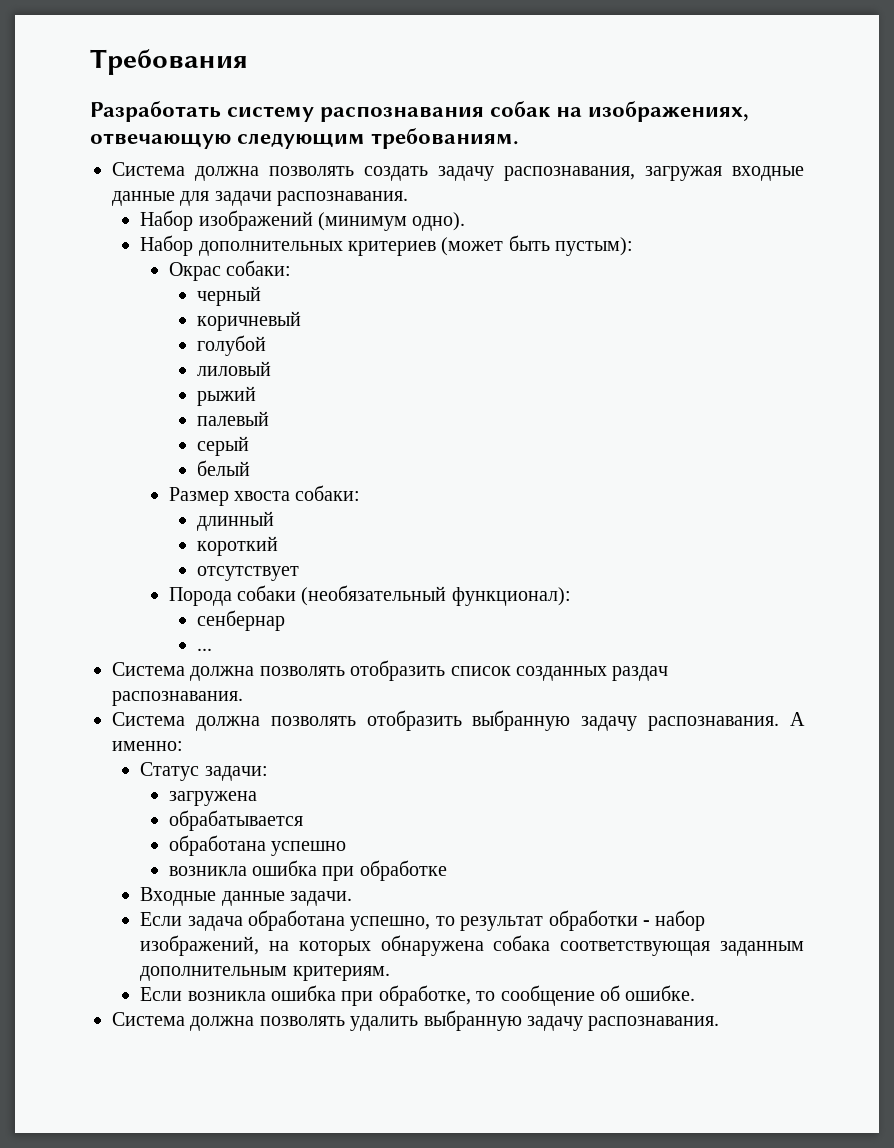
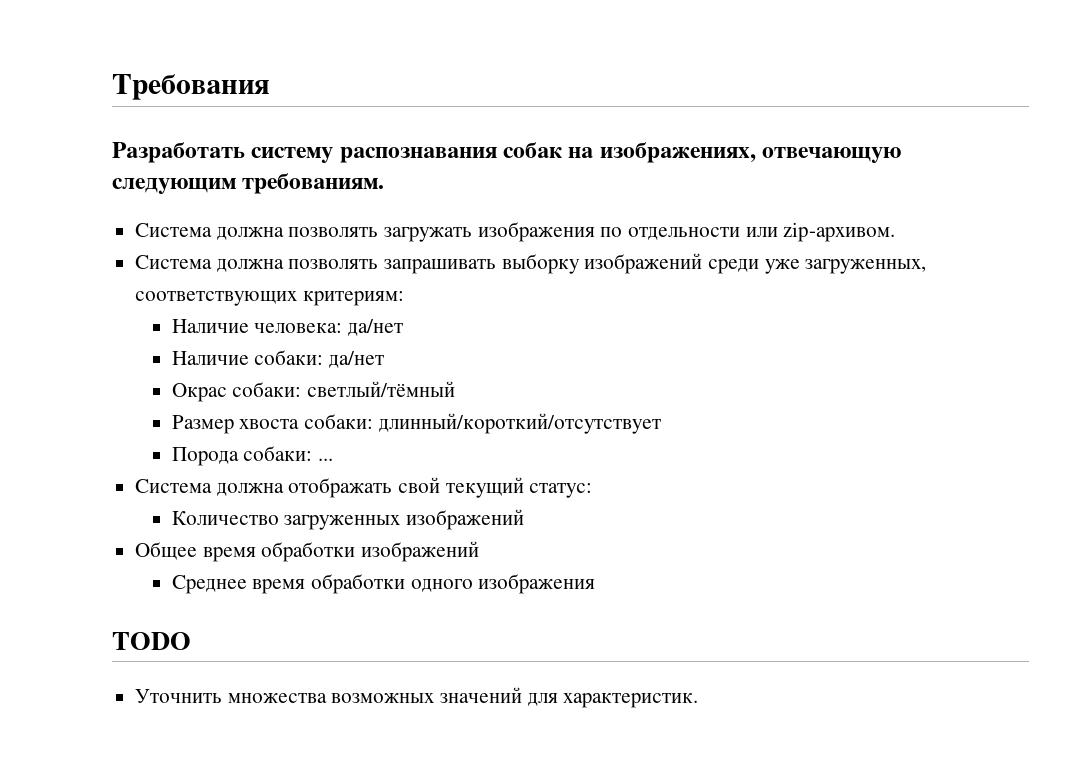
- Система должна позволять создать задачу распознавания, загружая входные данные для задачи распознавания.
- Набор изображений (минимум одно).
- Набор дополнительных критериев (может быть пустым):
- Окрас собаки:
- черный
- коричневый
- голубой
- лиловый
- рыжий
- палевый
- серый
- белый
- Размер хвоста собаки:
- длинный
- короткий
- отсутствует
- Порода собаки (необязательный функционал):
- сенбернар
- ...
- Система должна позволять отобразить список созданных раздач распознавания.
- Система должна позволять отобразить выбранную задачу распознавания. А именно:
- Статус задачи:
- загружена
- обрабатывается
- обработана успешно
- возникла ошибка при обработке
- Входные данные задачи.
- Если задача обработана успешно, то результат обработки - набор изображений, на которых обнаружена собака соответствующая заданным дополнительным критериям.
- Если возникла ошибка при обработке, то сообщение об ошибке.
- Система должна позволять удалить выбранную задачу распознавания.
+ Система должна позволять загружать изображения по отдельности или zip-архивом.
+ Система должна позволять запрашивать выборку изображений среди уже загруженных, соответствующих критериям:
+ Наличие человека: да/нет
+ Наличие собаки: да/нет
+ Окрас собаки: светлый/тёмный
+ Размер хвоста собаки: длинный/короткий/отсутствует
+ Порода собаки: ...
+ Система должна отображать свой текущий статус:
+ Количество загруженных изображений
+ Общее время обработки изображений
+ Среднее время обработки одного изображения
+ TODO
+ Уточнить множества возможных значений для характеристик.

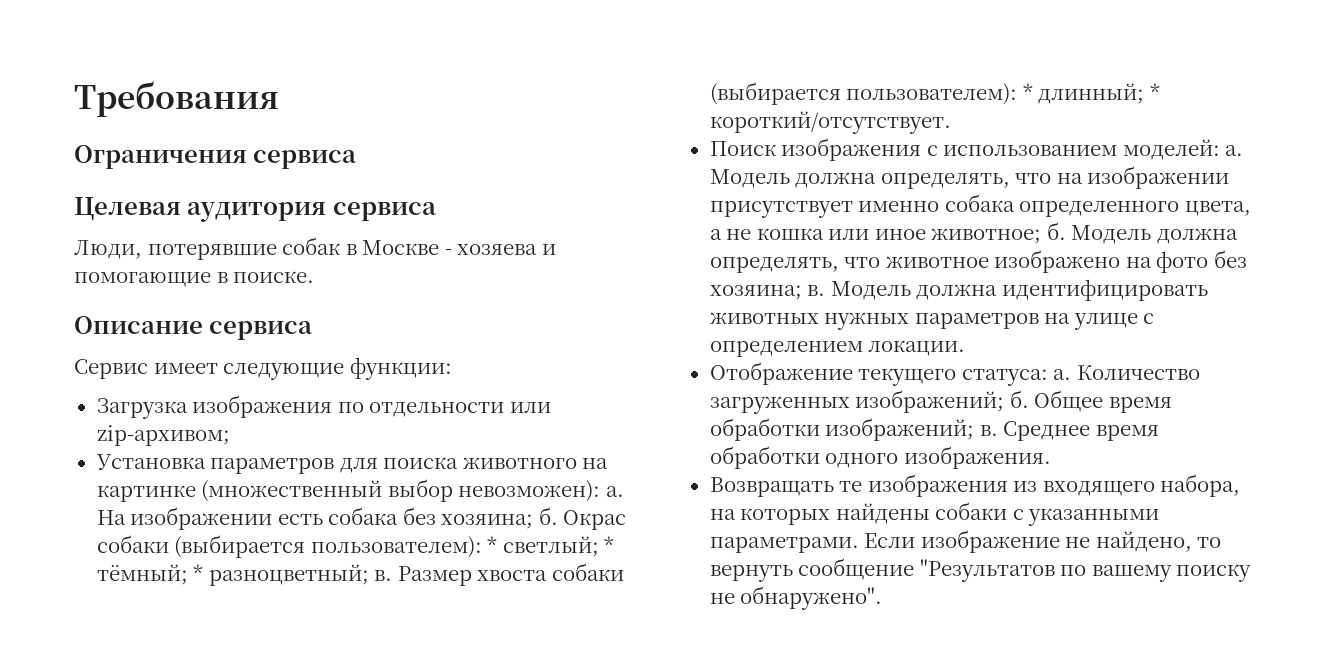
- Разработать систему распознавания собак на изображениях, отвечающую следующим требованиям.
- Система должна позволять загружать изображения по отдельности или zip-архивом.
- Система должна позволять запрашивать выборку изображений среди уже загруженных, соответствующих критериям:
- Наличие человека: да/нет
- Наличие собаки: да/нет
- Окрас собаки: светлый/тёмный
- Размер хвоста собаки: длинный/короткий/отсутствует
- Порода собаки: ...
- Система должна отображать свой текущий статус:
- Количество загруженных изображений
- Общее время обработки изображений
- Среднее время обработки одного изображения
- TODO
- Уточнить множества возможных значений для характеристик.
+ Ограничения сервиса
+ Целевая аудитория сервиса
+ Люди, потерявшие собак в Москве - хозяева и помогающие в поиске.
+ Описание сервиса
+ Сервис имеет следующие функции:
+ Загрузка изображения по отдельности или zip-архивом;
+ Установка параметров для поиска животного на картинке (множественный выбор невозможен): а. На изображении есть собака без хозяина; б. Окрас собаки (выбирается пользователем): * светлый; * тёмный; * разноцветный; в. Размер хвоста собаки (выбирается пользователем): * длинный; * короткий/отсутствует.
+ Поиск изображения с использованием моделей: а. Модель должна определять, что на изображении присутствует именно собака определенного цвета, а не кошка или иное животное; б. Модель должна определять, что животное изображено на фото без хозяина; в. Модель должна идентифицировать животных нужных параметров на улице с определением локации.
+ Отображение текущего статуса: а. Количество загруженных изображений; б. Общее время обработки изображений; в. Среднее время обработки одного изображения.
+ Возвращать те изображения из входящего набора, на которых найдены собаки с указанными параметрами. Если изображение не найдено, то вернуть сообщение "Результатов по вашему поиску не обнаружено".

